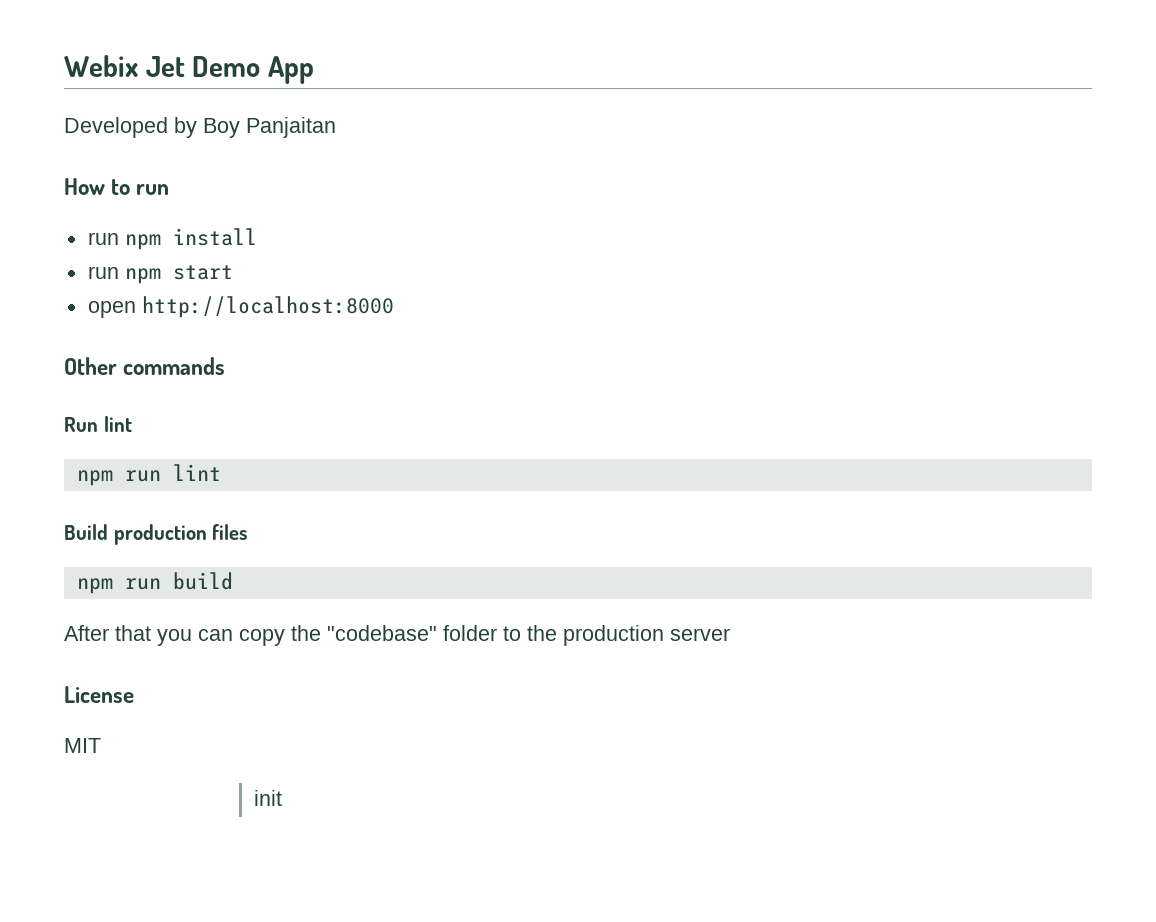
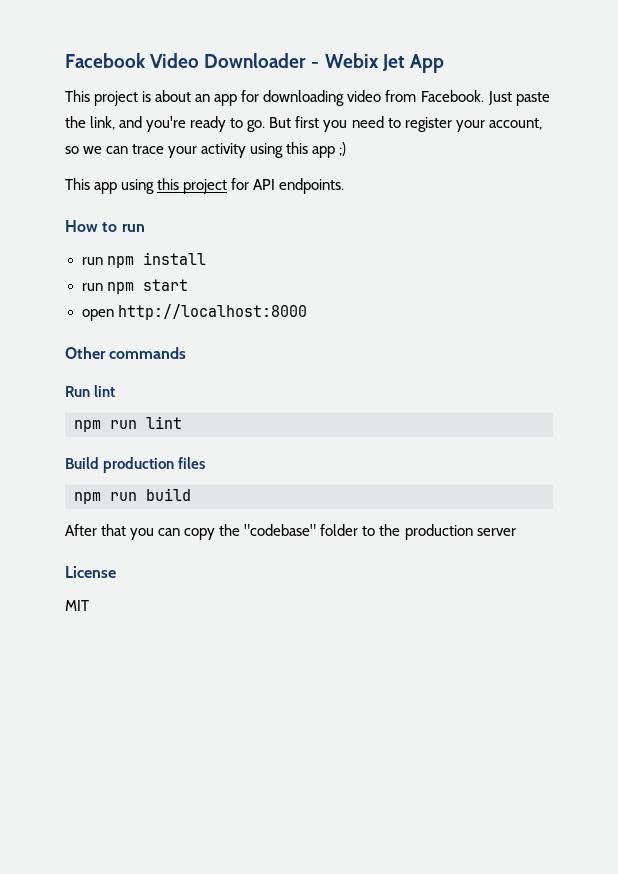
- Webix Jet Demo App
+ Facebook Video Downloader - Webix Jet App
- Developed by Boy Panjaitan
+ This project is about an app for downloading video from Facebook. Just paste the link, and you're ready to go. But first you need to register your account, so we can trace your activity using this app ;)
+ This app using this project for API endpoints.
- init

